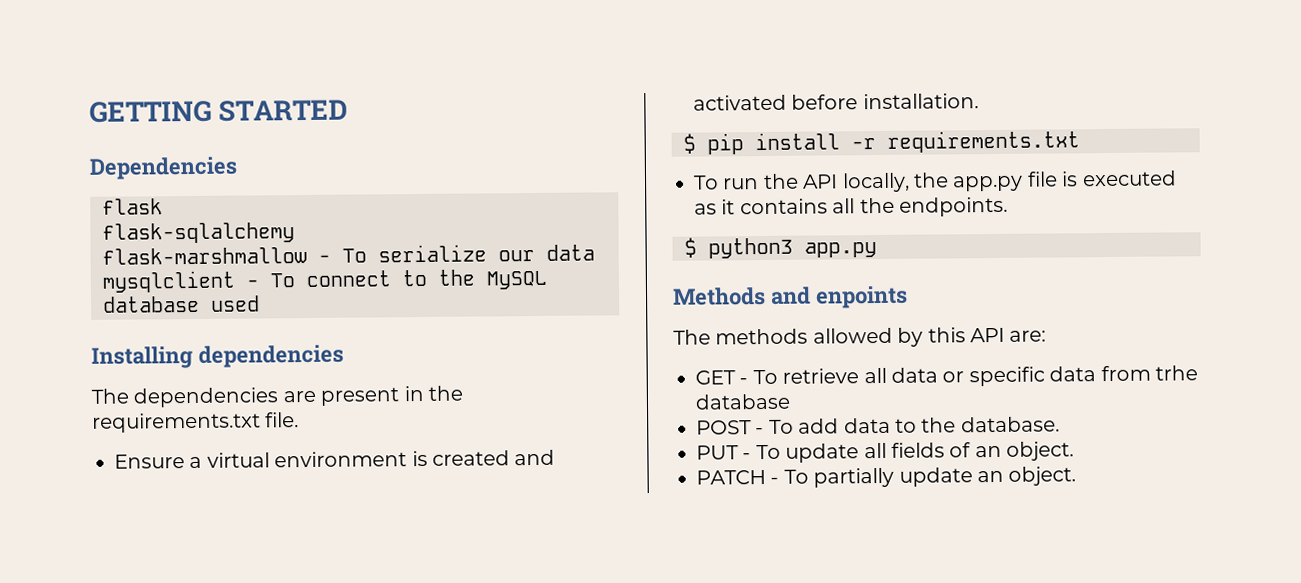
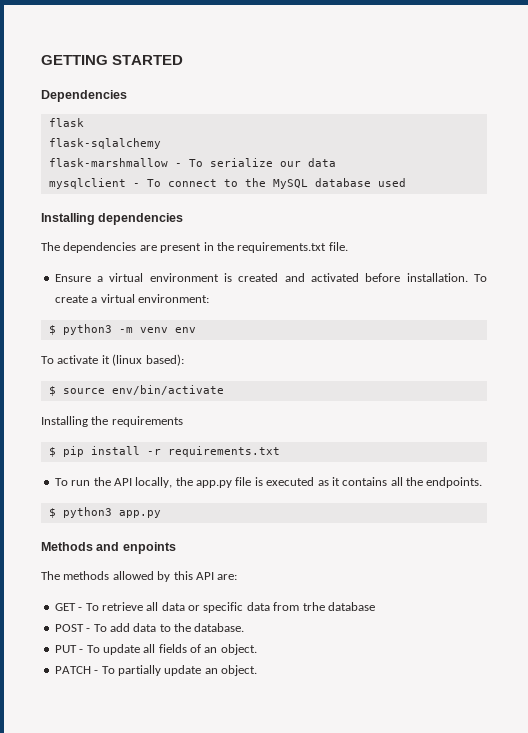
+ To create a virtual environment:
+ $ python3 -m venv env
+ To activate it (linux based):
+ $ source env/bin/activate
+ Installing the requirements

